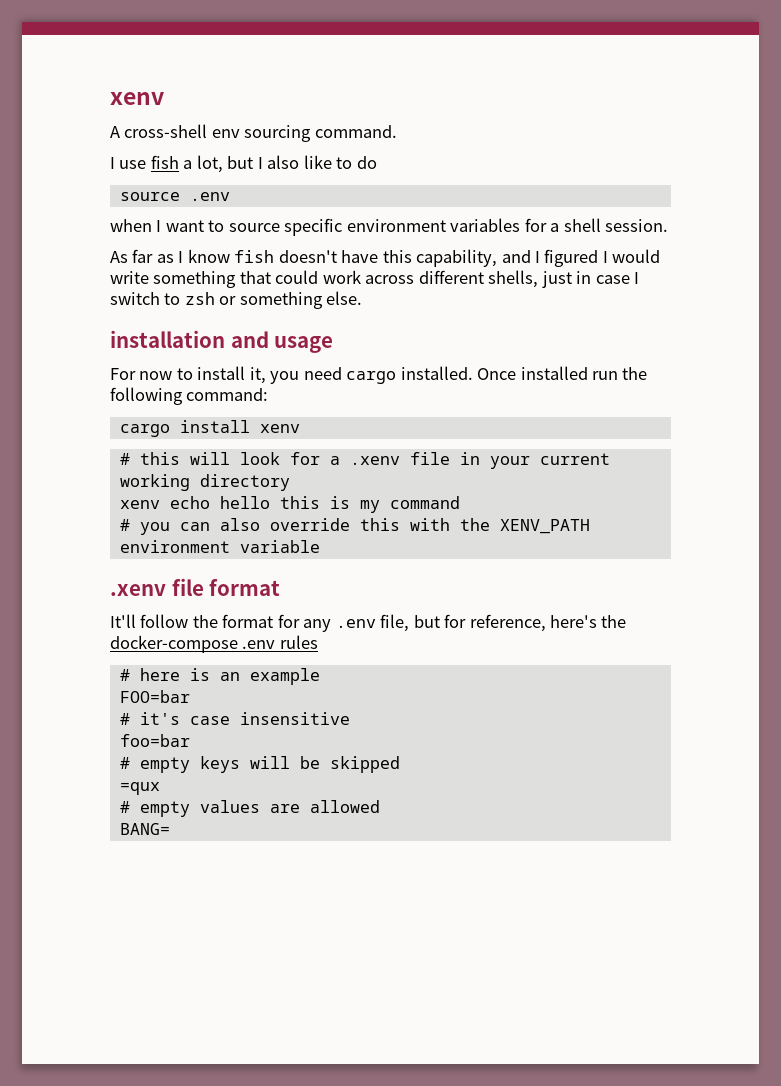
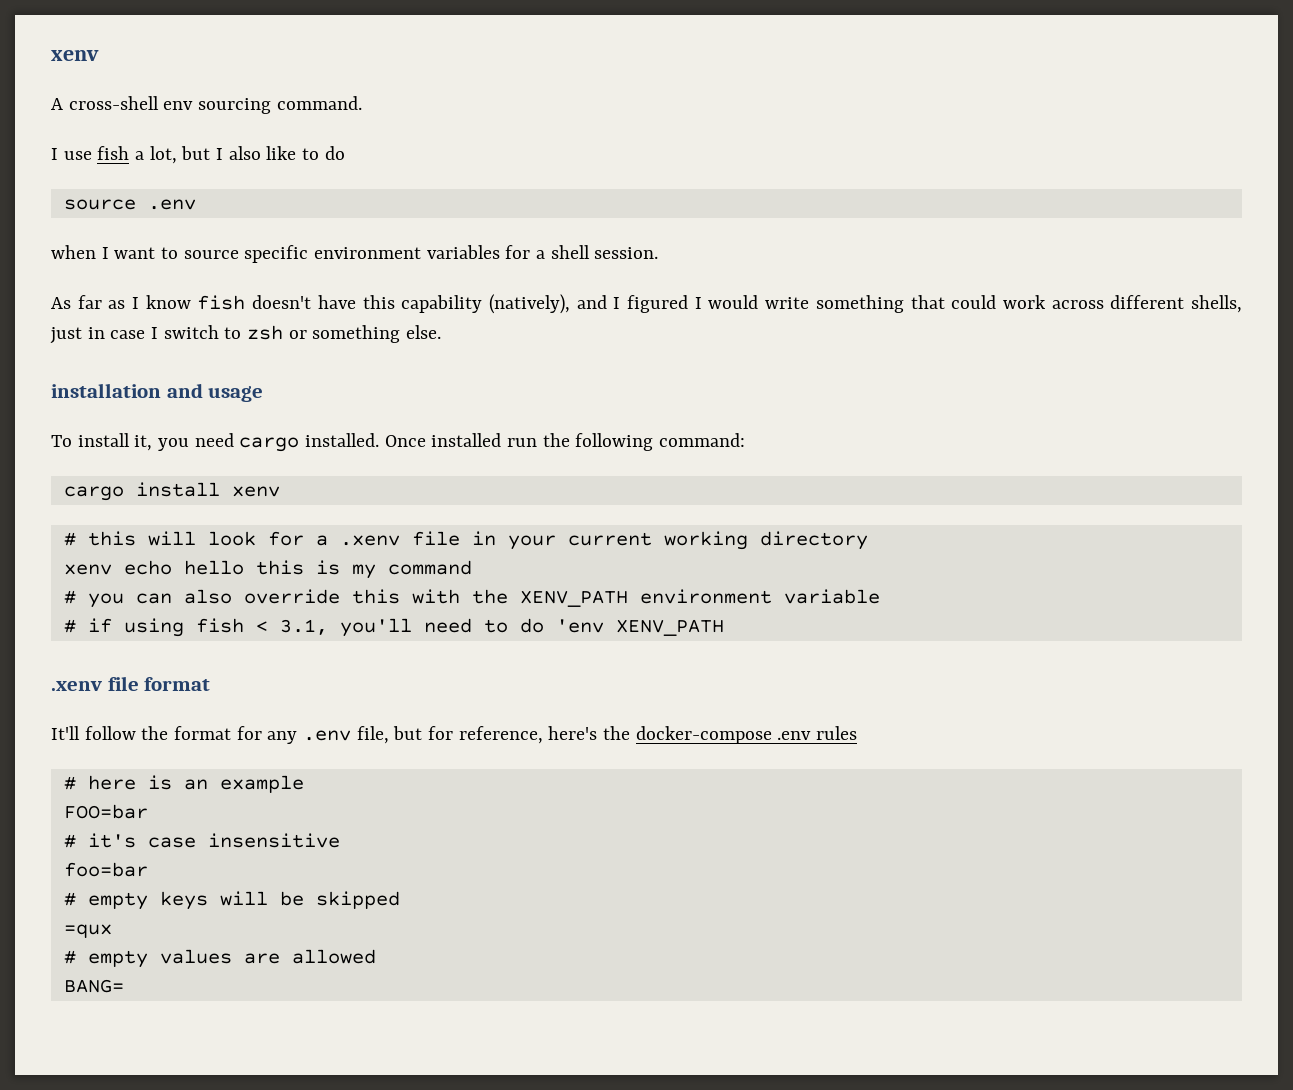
- As far as I know fish doesn't have this capability, and I figured I would write something that could work across different shells, just in case I switch to zsh or something else.
+ As far as I know fish doesn't have this capability (natively), and I figured I would write something that could work across different shells, just in case I switch to zsh or something else.
- For now to install it, you need cargo installed.
+ To install it, you need cargo installed.
+ # if using fish < 3.1, you'll need to do 'env XENV_PATH

